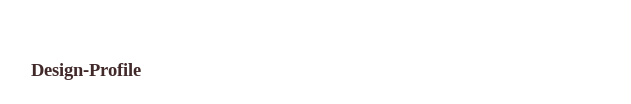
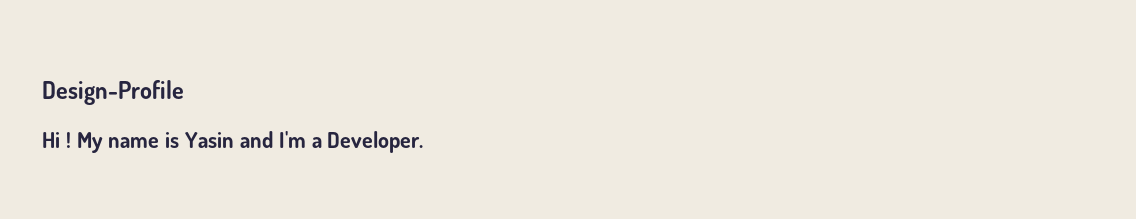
+ Hi ! My name is Yasin and I'm a Developer.

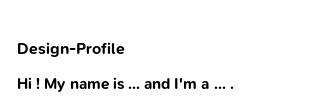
- My name is Yasin and I'm a Developer.
+ My name is ... and I'm a ... .

